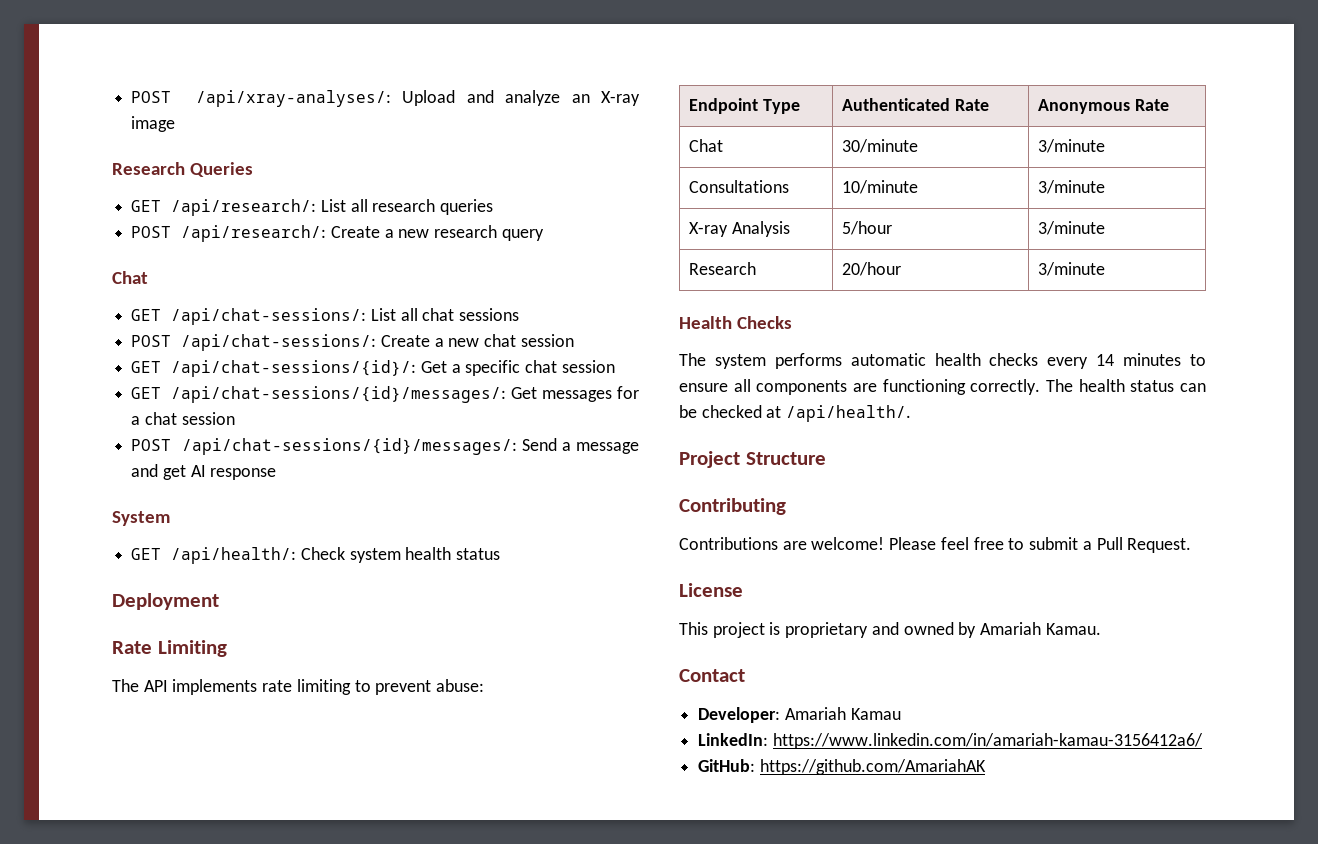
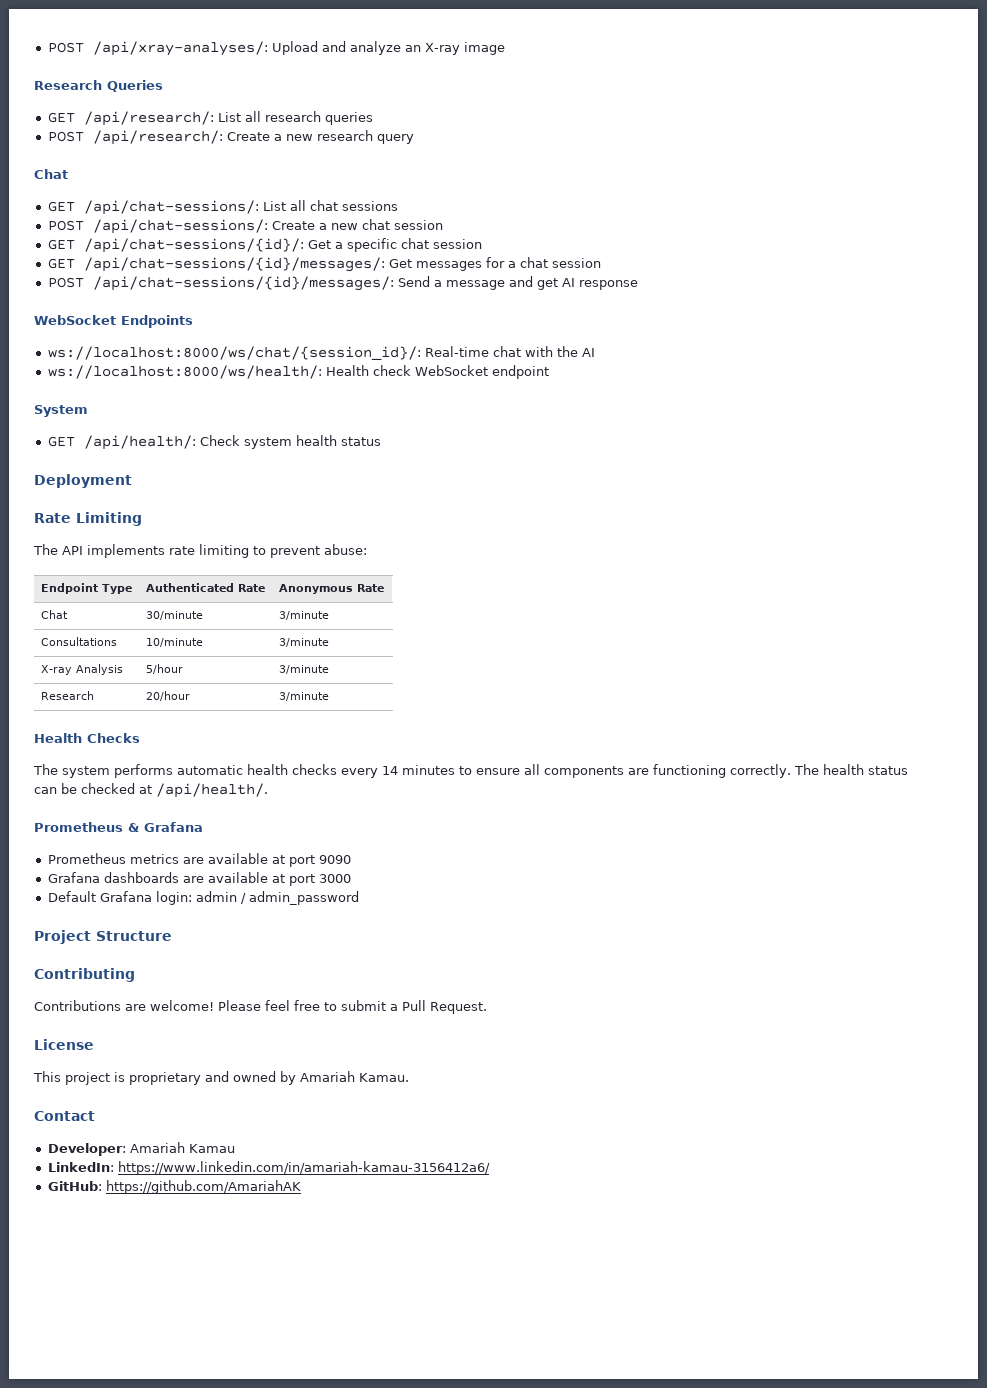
+ WebSocket Endpoints
+ ws://localhost:8000/ws/chat/{session_id}/: Real-time chat with the AI
+ ws://localhost:8000/ws/health/: Health check WebSocket endpoint
+ Prometheus & Grafana
+ Prometheus metrics are available at port 9090
+ Grafana dashboards are available at port 3000
+ Default Grafana login: admin / admin_password

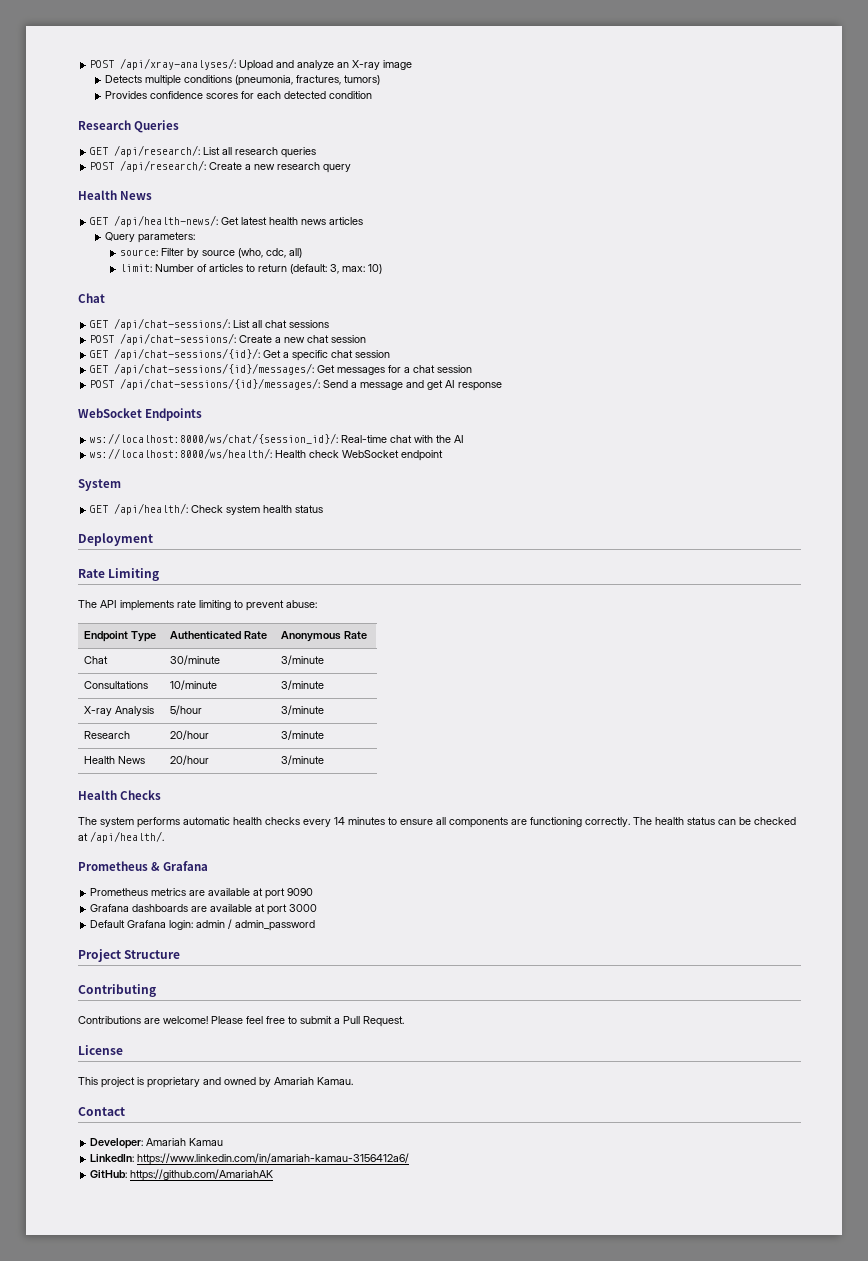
+ Detects multiple conditions (pneumonia, fractures, tumors)
+ Provides confidence scores for each detected condition
  POST /api/research/: Create a new research query
+ Health News
+ GET /api/health-news/: Get latest health news articles
+ Query parameters:
+ source: Filter by source (who, cdc, all)
+ limit: Number of articles to return (default: 3, max: 10)
+ Health News | 20/hour | 3/minute

